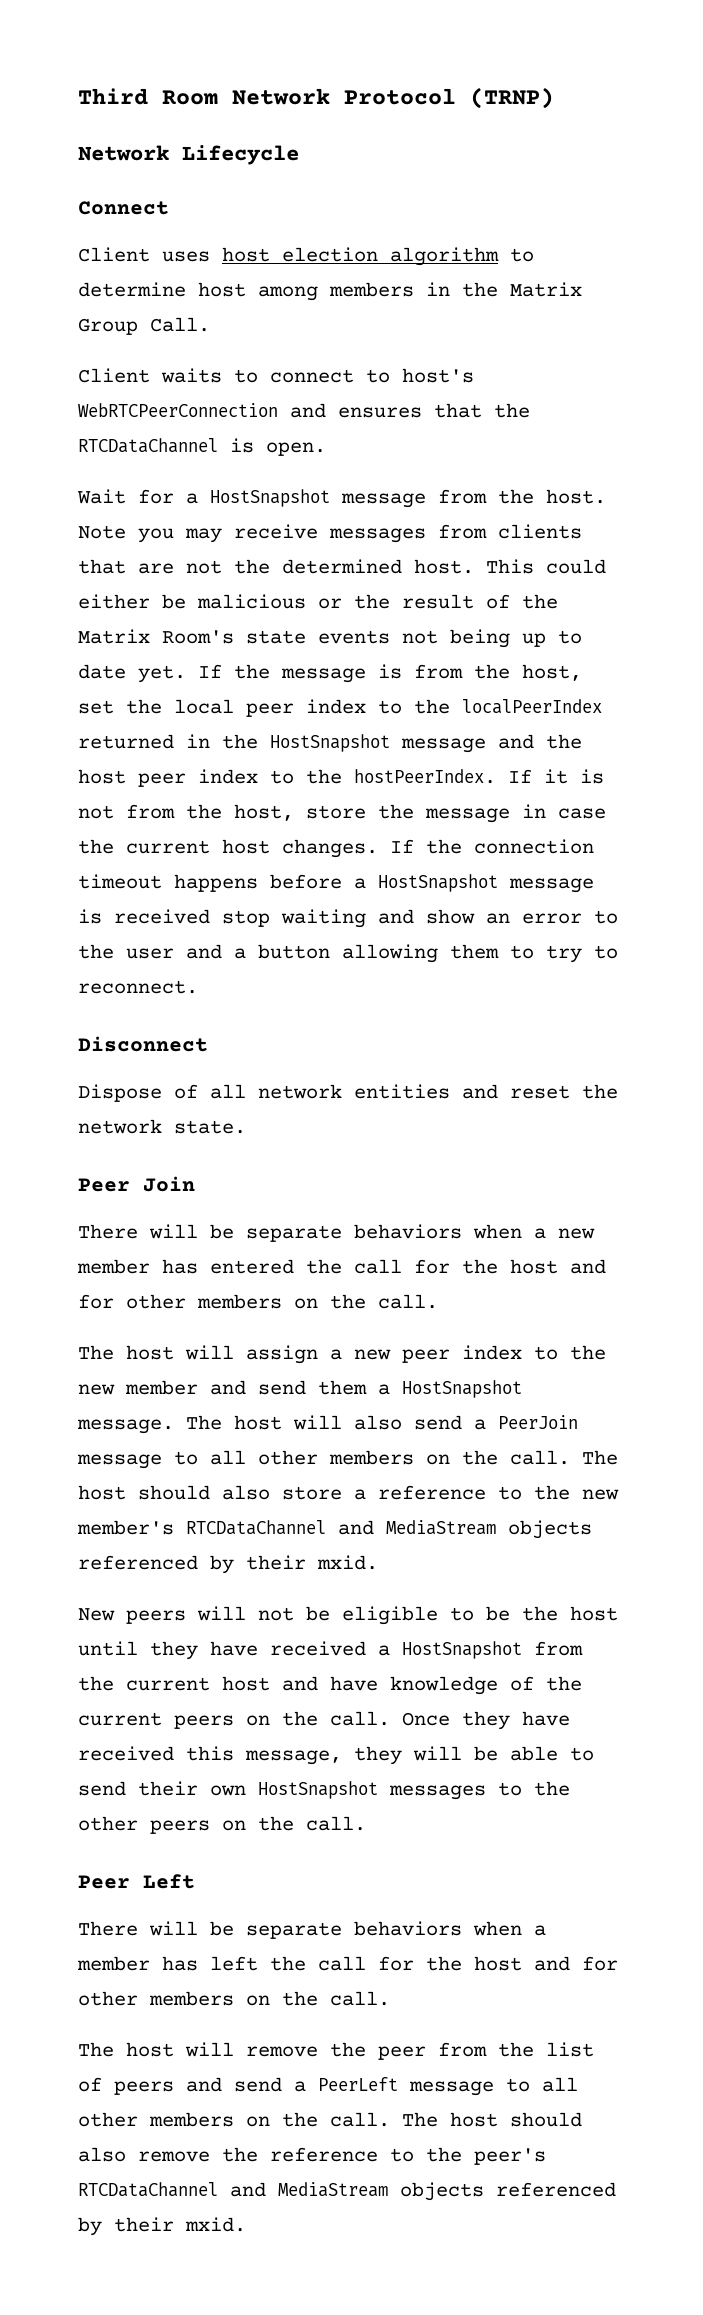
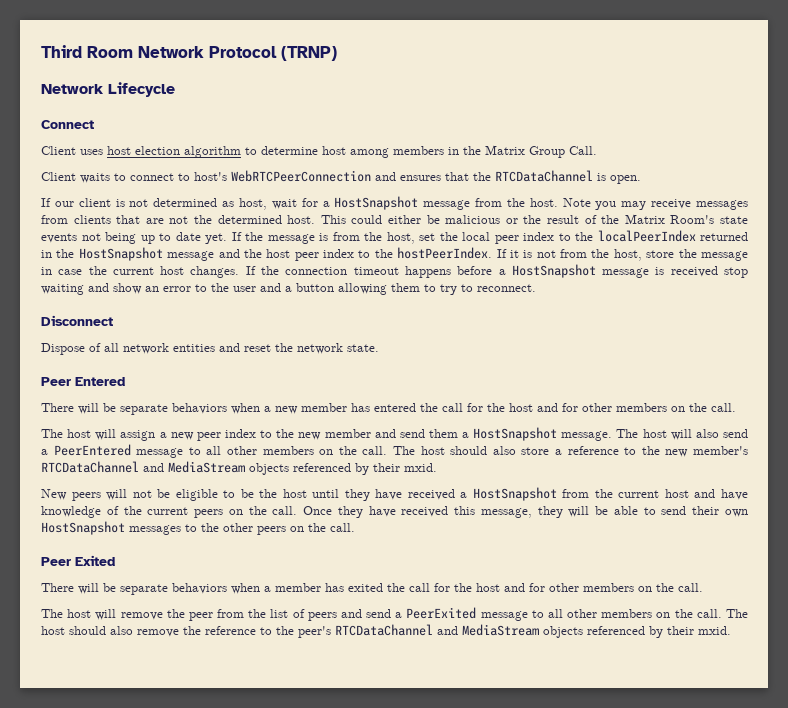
- Wait for a HostSnapshot message from the host.
+ If our client is not determined as host, wait for a HostSnapshot message from the host.
- Peer Join
+ Peer Entered
- The host will also send a PeerJoin message to all other members on the call.
+ The host will also send a PeerEntered message to all other members on the call.
- Peer Left
+ Peer Exited
- There will be separate behaviors when a member has left the call for the host and for other members on the call.
+ There will be separate behaviors when a member has exited the call for the host and for other members on the call.
- The host will remove the peer from the list of peers and send a PeerLeft message to all other members on the call.
+ The host will remove the peer from the list of peers and send a PeerExited message to all other members on the call.

